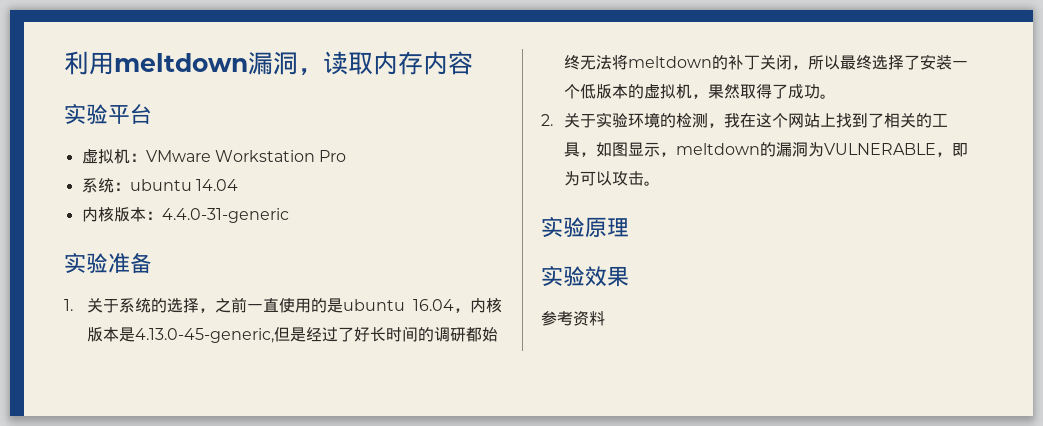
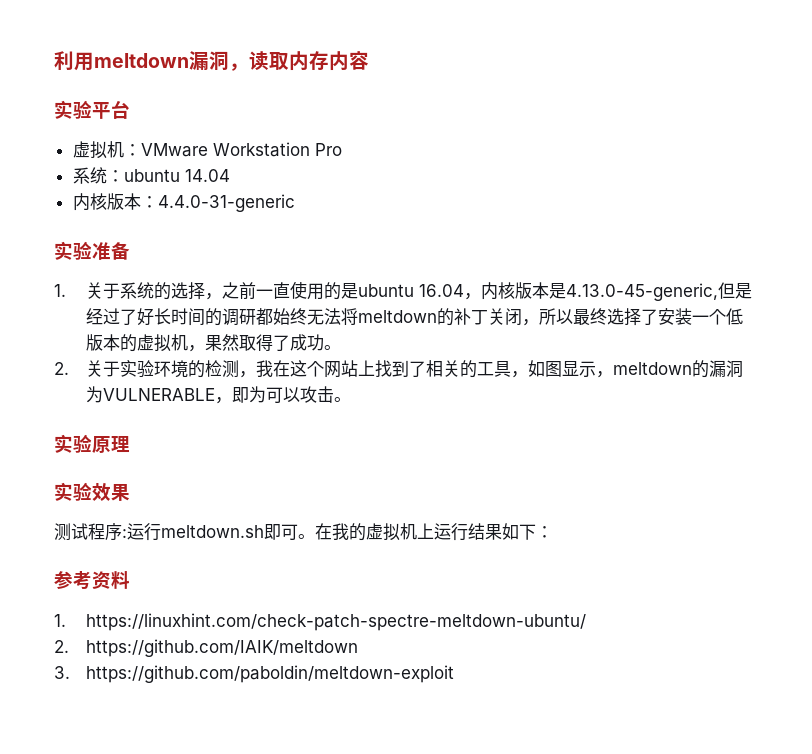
+ 测试程序:运行meltdown.sh即可。在我的虚拟机上运行结果如下：
  参考资料
+ 1. https://linuxhint.com/check-patch-spectre-meltdown-ubuntu/
+ 2. https://github.com/IAIK/meltdown
+ 3. https://github.com/paboldin/meltdown-exploit

